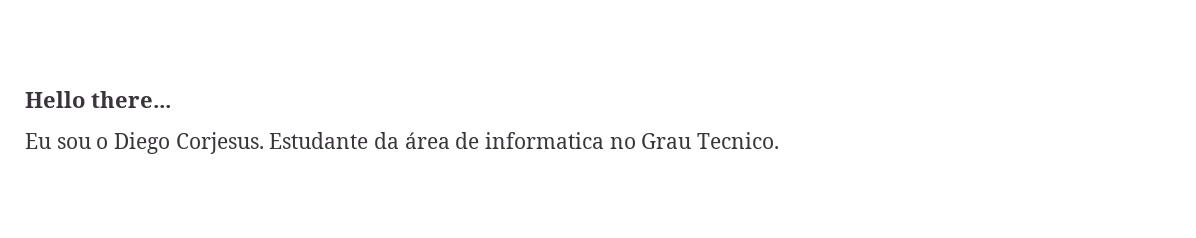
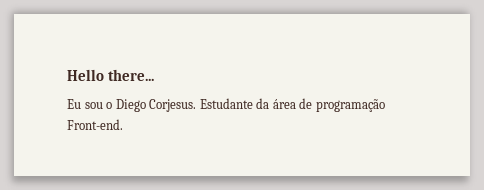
- Estudante da área de informatica no Grau Tecnico.
+ Estudante da área de programação Front-end.

